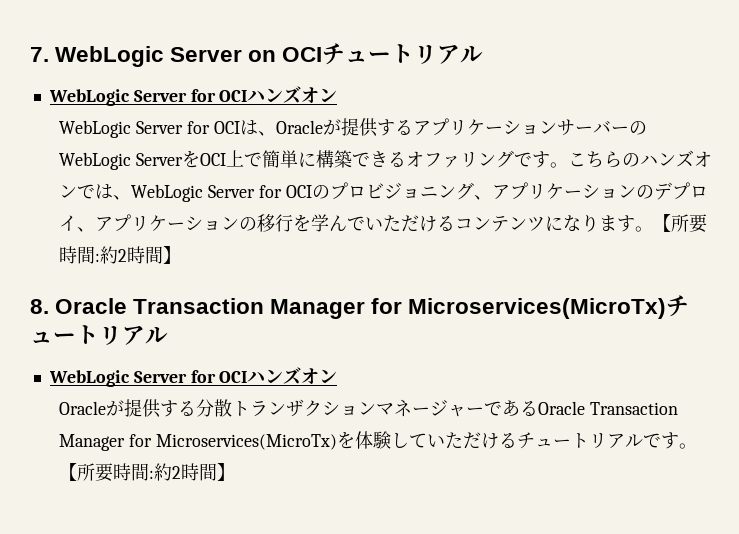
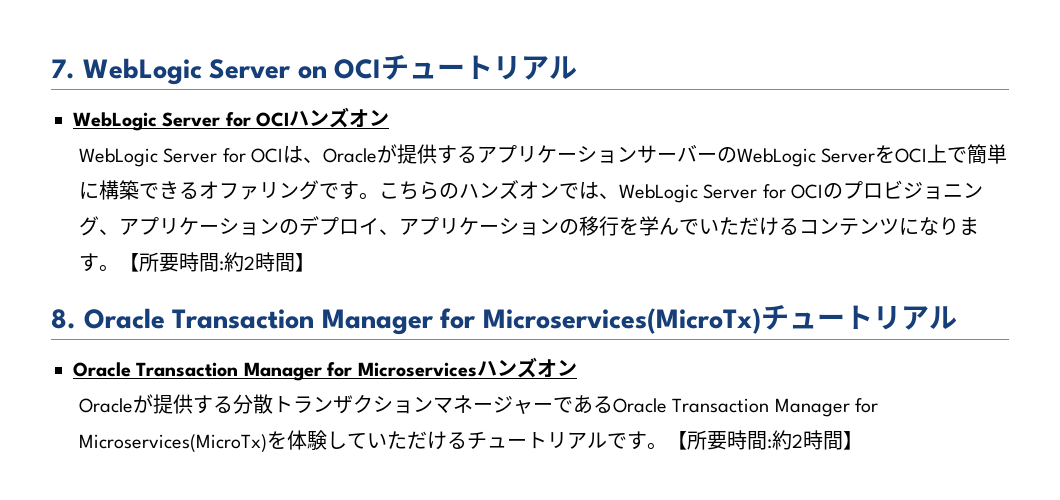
  8. Oracle Transaction Manager for Microservices(MicroTx)チュートリアル
- WebLogic Server for OCIハンズオン
+ Oracle Transaction Manager for Microservicesハンズオン

